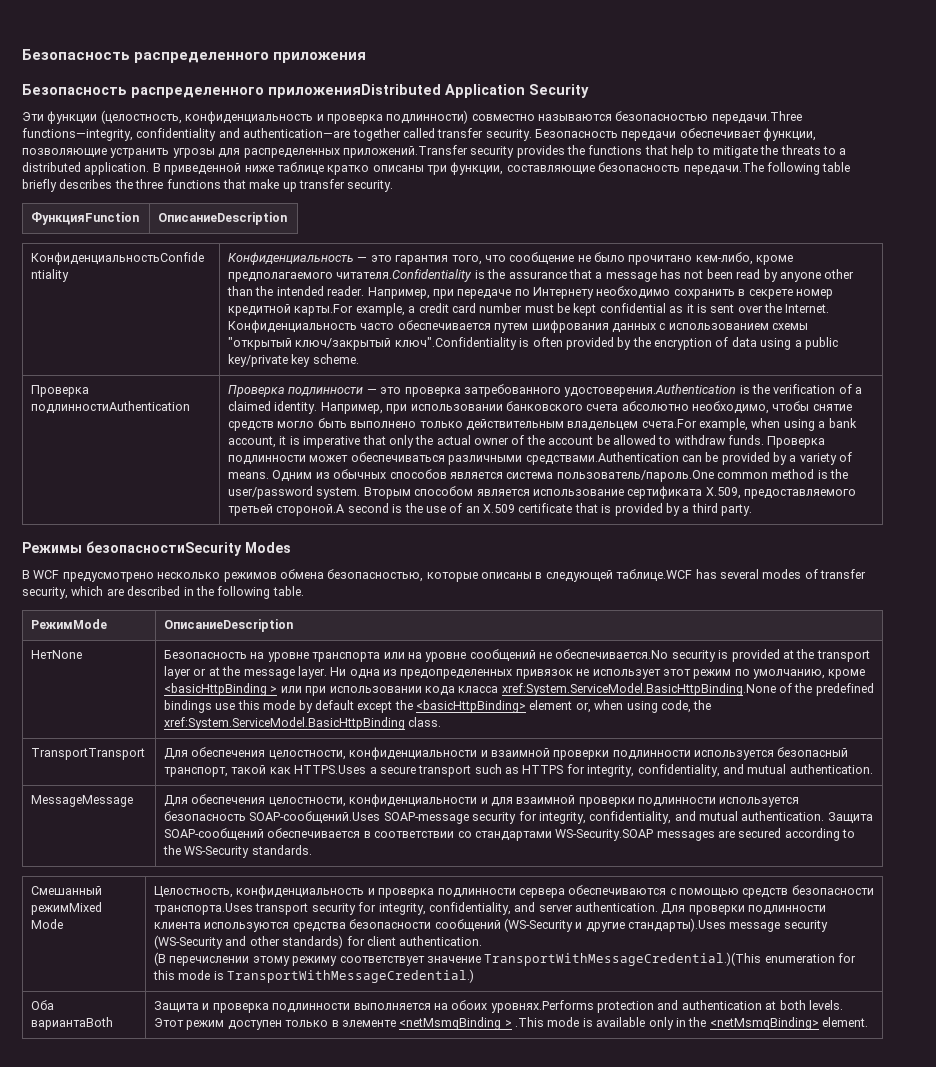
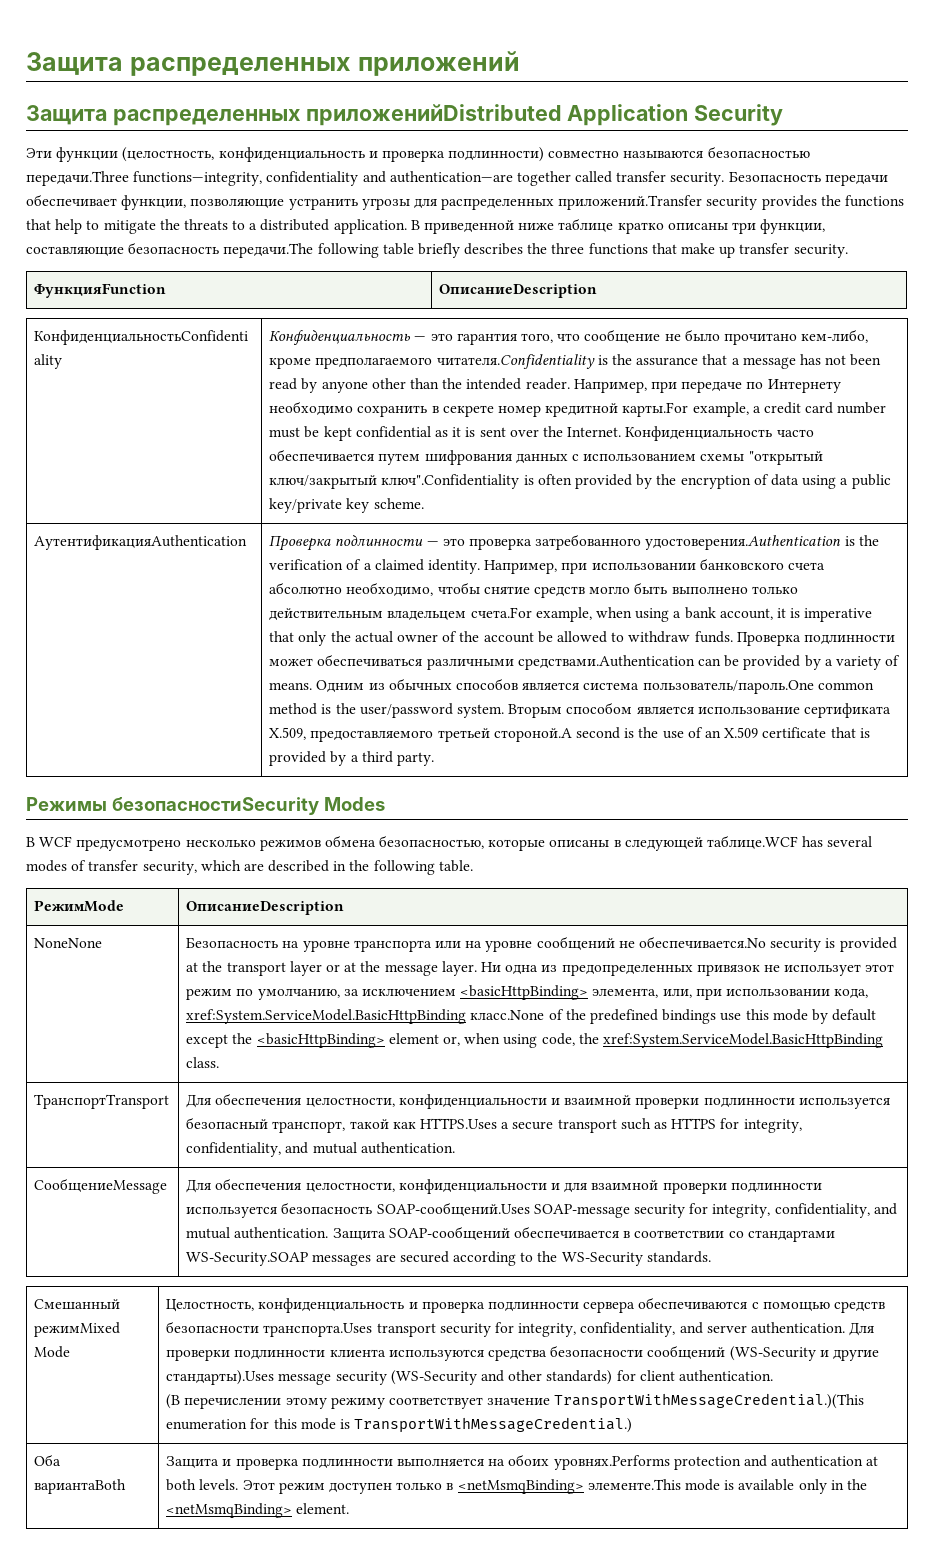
- Безопасность распределенного приложения
- Безопасность распределенного приложенияDistributed Application Security
+ Защита распределенных приложений
+ Защита распределенных приложенийDistributed Application Security
- Проверка подлинностиAuthentication
+ АутентификацияAuthentication
- НетNone
+ NoneNone
- Ни одна из предопределенных привязок не использует этот режим по умолчанию, кроме <basicHttpBinding > или при использовании кода класса xref:System.ServiceModel.BasicHttpBinding.None of the predefined bindings use this mode by default except the <basicHttpBinding> element or, when using code, the xref:System.ServiceModel.BasicHttpBinding class.
+ Ни одна из предопределенных привязок не использует этот режим по умолчанию, за исключением <basicHttpBinding> элемента, или, при использовании кода, xref:System.ServiceModel.BasicHttpBinding класс.None of the predefined bindings use this mode by default except the <basicHttpBinding> element or, when using code, the xref:System.ServiceModel.BasicHttpBinding class.
- TransportTransport | Для обеспечения целостности, конфиденциальности и взаимной проверки подлинности используется безопасный транспорт, такой как HTTPS.Uses a secure transport such as HTTPS for integrity, confidentiality, and mutual authentication.
+ ТранспортTransport | Для обеспечения целостности, конфиденциальности и взаимной проверки подлинности используется безопасный транспорт, такой как HTTPS.Uses a secure transport such as HTTPS for integrity, confidentiality, and mutual authentication.
- MessageMessage | Для обеспечения целостности, конфиденциальности и для взаимной проверки подлинности используется безопасность SOAP-сообщений.Uses SOAP-message security for integrity, confidentiality, and mutual authentication. Защита SOAP-сообщений обеспечивается в соответствии со стандартами WS-Security.SOAP messages are secured according to the WS-Security standards.
+ СообщениеMessage | Для обеспечения целостности, конфиденциальности и для взаимной проверки подлинности используется безопасность SOAP-сообщений.Uses SOAP-message security for integrity, confidentiality, and mutual authentication. Защита SOAP-сообщений обеспечивается в соответствии со стандартами WS-Security.SOAP messages are secured according to the WS-Security standards.
- Оба вариантаBoth | Защита и проверка подлинности выполняется на обоих уровнях.Performs protection and authentication at both levels. Этот режим доступен только в элементе <netMsmqBinding > .This mode is available only in the <netMsmqBinding> element.
+ Оба вариантаBoth | Защита и проверка подлинности выполняется на обоих уровнях.Performs protection and authentication at both levels. Этот режим доступен только в <netMsmqBinding> элементе.This mode is available only in the <netMsmqBinding> element.

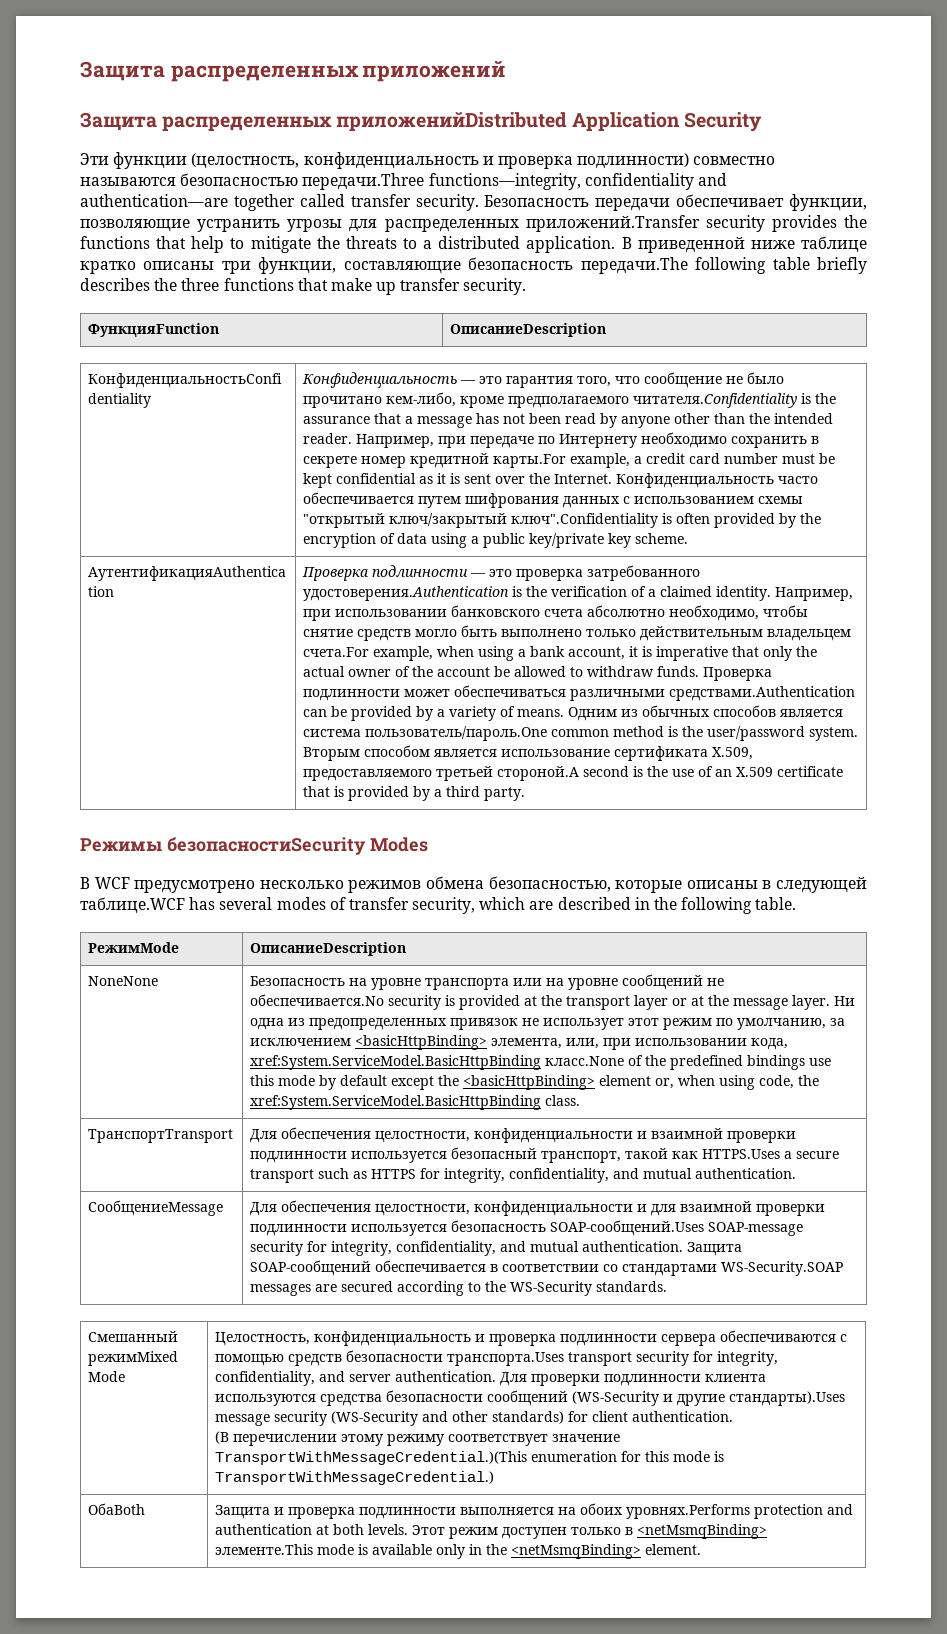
- Оба вариантаBoth | Защита и проверка подлинности выполняется на обоих уровнях.Performs protection and authentication at both levels. Этот режим доступен только в <netMsmqBinding> элементе.This mode is available only in the <netMsmqBinding> element.
+ ОбаBoth | Защита и проверка подлинности выполняется на обоих уровнях.Performs protection and authentication at both levels. Этот режим доступен только в <netMsmqBinding> элементе.This mode is available only in the <netMsmqBinding> element.

